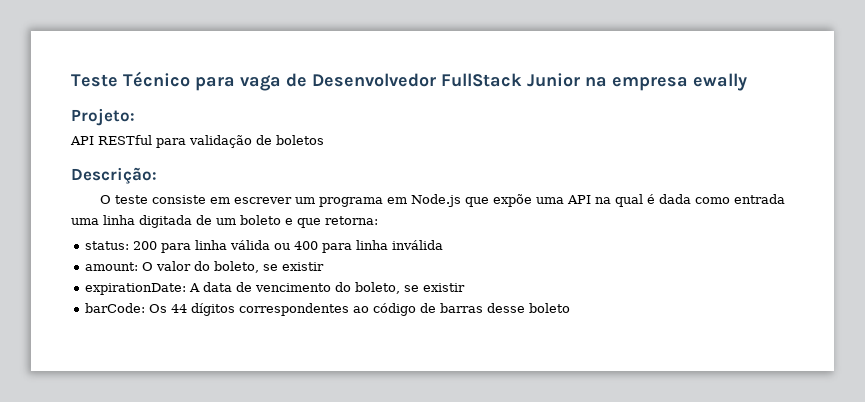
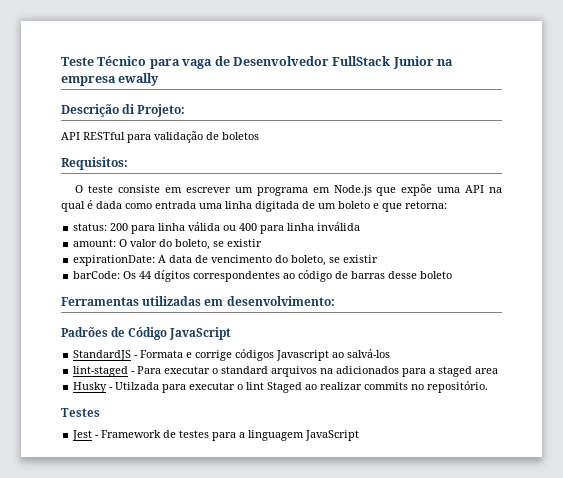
- Projeto:
+ Descrição di Projeto:
- Descrição:
+ Requisitos:
+ Ferramentas utilizadas em desenvolvimento:
+ Padrões de Código JavaScript
+ StandardJS - Formata e corrige códigos Javascript ao salvá-los
+ lint-staged - Para executar o standard arquivos na adicionados para a staged area
+ Husky - Utilzada para executar o lint Staged ao realizar commits no repositório.
+ Testes
+ Jest - Framework de testes para a linguagem JavaScript

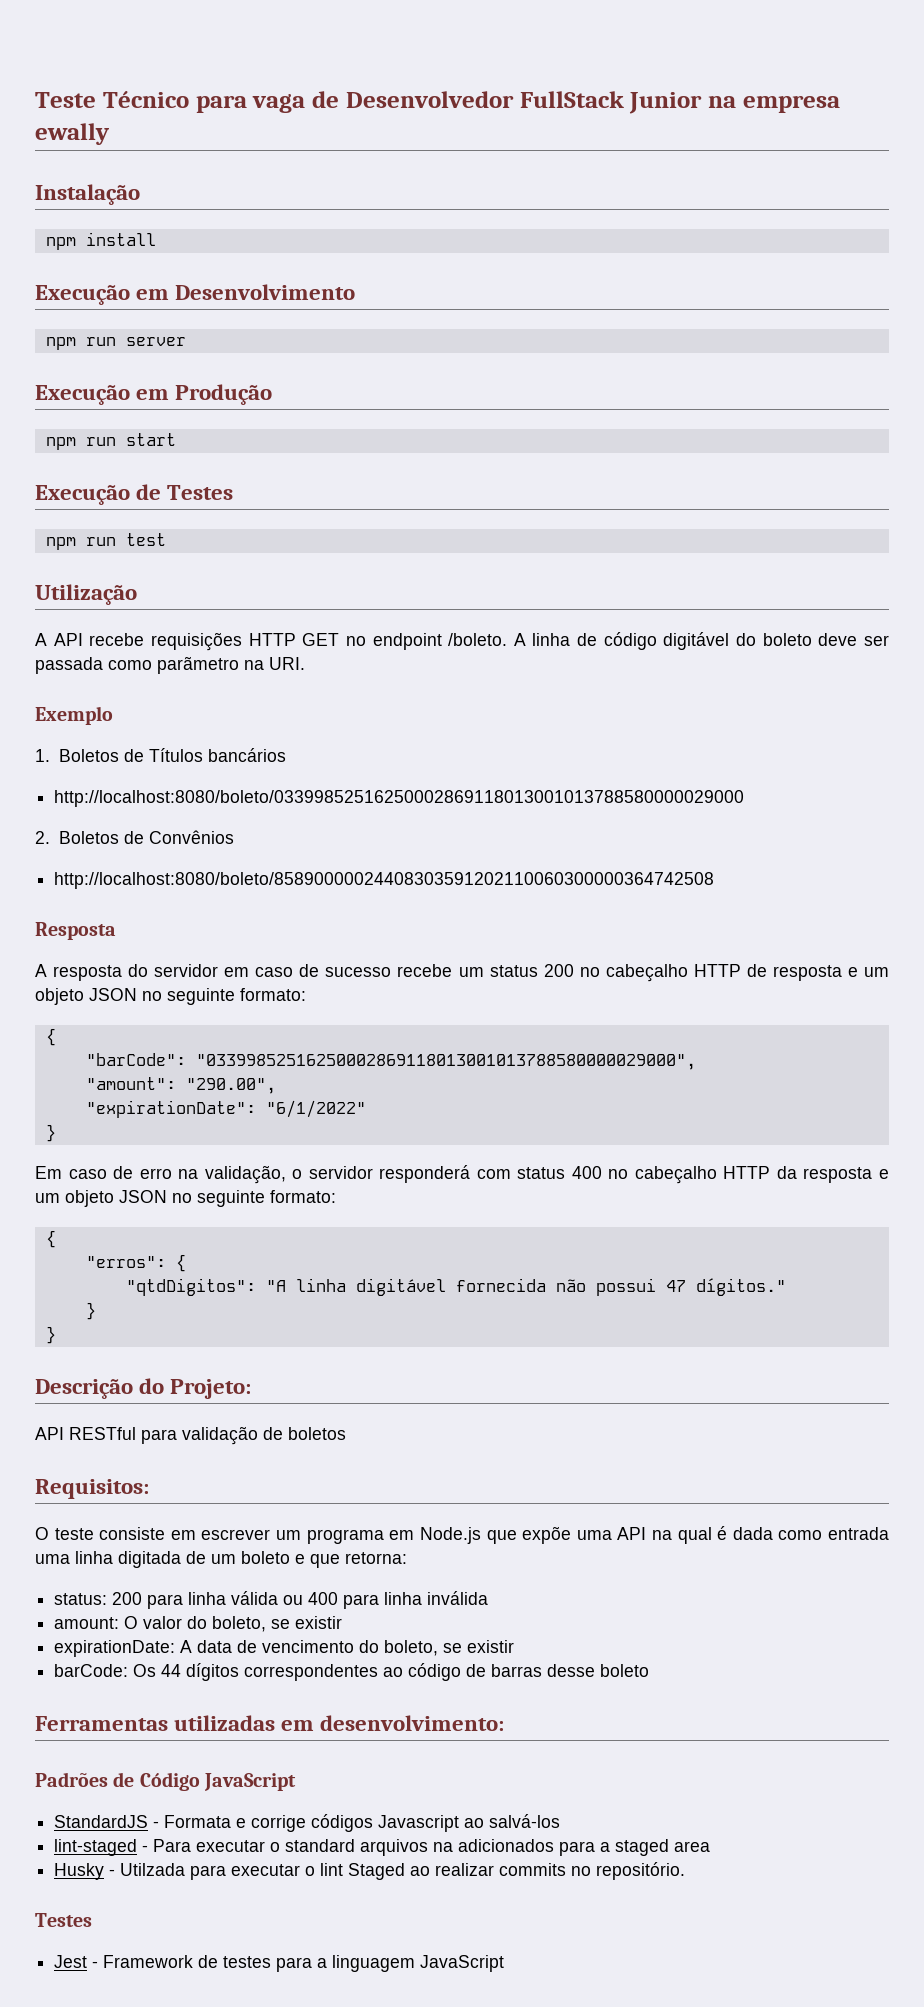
+ Instalação
+ npm install
+ Execução em Desenvolvimento
+ npm run server
+ Execução em Produção
+ npm run start
+ Execução de Testes
+ npm run test
+ Utilização
+ A API recebe requisições HTTP GET no endpoint /boleto. A linha de código digitável do boleto deve ser passada como parãmetro na URI.
+ Exemplo
+ 1. Boletos de Títulos bancários
+ http://localhost:8080/boleto/03399852516250002869118013001013788580000029000
+ 2. Boletos de Convênios
+ http://localhost:8080/boleto/85890000024408303591202110060300000364742508
+ Resposta
+ A resposta do servidor em caso de sucesso recebe um status 200 no cabeçalho HTTP de resposta e um objeto JSON no seguinte formato:
+ {
+ "barCode": "03399852516250002869118013001013788580000029000",
+ "amount": "290.00",
+ "expirationDate": "6/1/2022"
+ }
+ Em caso de erro na validação, o servidor responderá com status 400 no cabeçalho HTTP da resposta e um objeto JSON no seguinte formato:
+ {
+ "erros": {
+ "qtdDigitos": "A linha digitável fornecida não possui 47 dígitos."
+ }
+ }
- Descrição di Projeto:
+ Descrição do Projeto:

